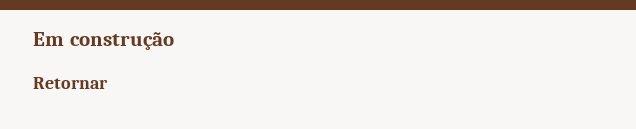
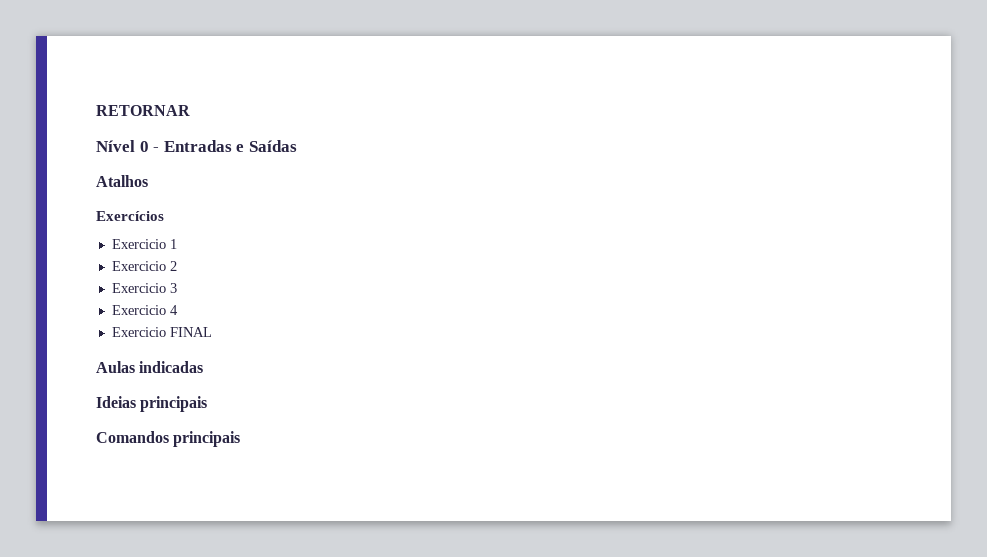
- Em construção
- Retornar
+ RETORNAR
+ Nível 0 - Entradas e Saídas
+ Atalhos
+ Exercícios
+ Exercicio 1
+ Exercicio 2
+ Exercicio 3
+ Exercicio 4
+ Exercicio FINAL
+ Aulas indicadas
+ Ideias principais
+ Comandos principais

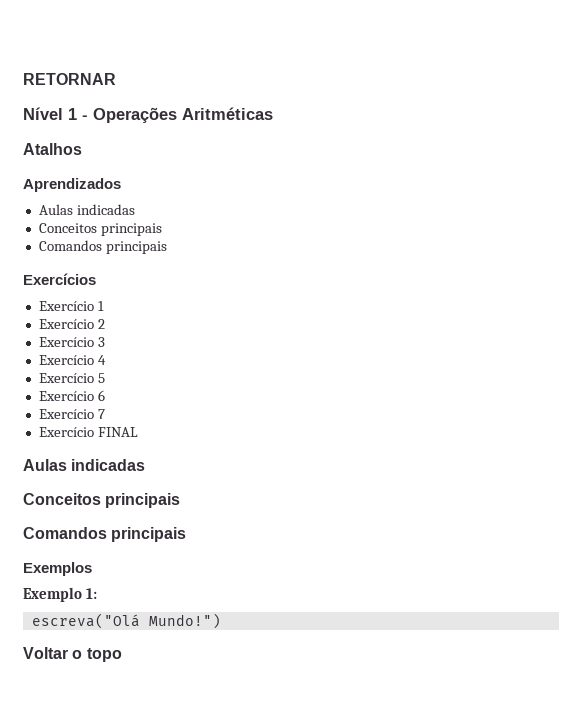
- Nível 0 - Entradas e Saídas
+ Nível 1 - Operações Aritméticas
  Atalhos
+ Aprendizados
+ Aulas indicadas
+ Conceitos principais
+ Comandos principais
- Exercicio 1
+ Exercício 1
- Exercicio 2
+ Exercício 2
- Exercicio 3
+ Exercício 3
- Exercicio 4
+ Exercício 4
- Exercicio FINAL
+ Exercício 5
+ Exercício 6
+ Exercício 7
+ Exercício FINAL
  Aulas indicadas
- Ideias principais
+ Conceitos principais
  Comandos principais
+ Exemplos
+ Exemplo 1:
+ escreva("Olá Mundo!")
+ Voltar o topo

